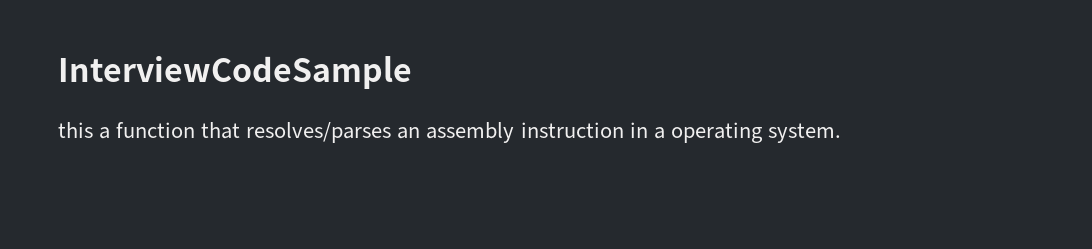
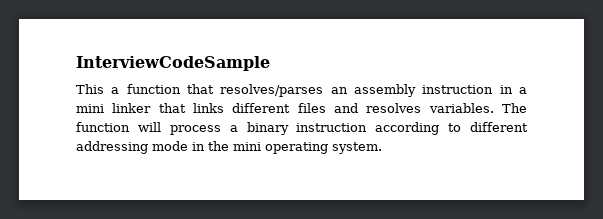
- this a function that resolves/parses an assembly instruction in a operating system.
+ This a function that resolves/parses an assembly instruction in a mini linker that links different files and resolves variables. The function will process a binary instruction according to different addressing mode in the mini operating system.

